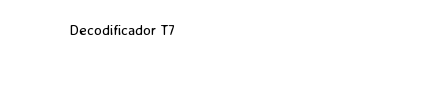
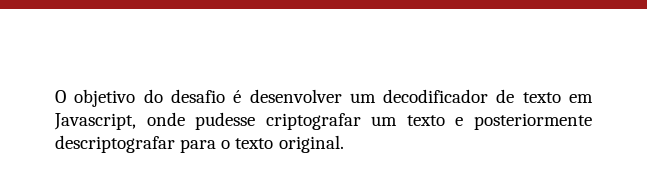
- Decodificador T7
+ O objetivo do desafio é desenvolver um decodificador de texto em Javascript, onde pudesse criptografar um texto e posteriormente descriptografar para o texto original.

